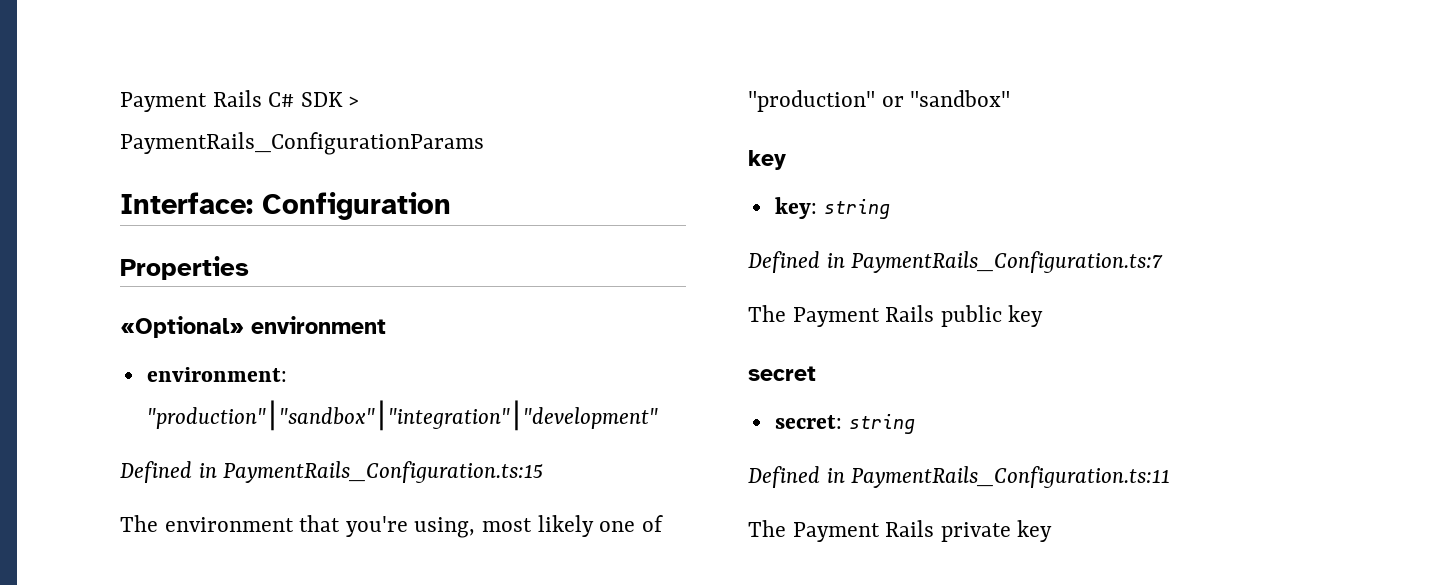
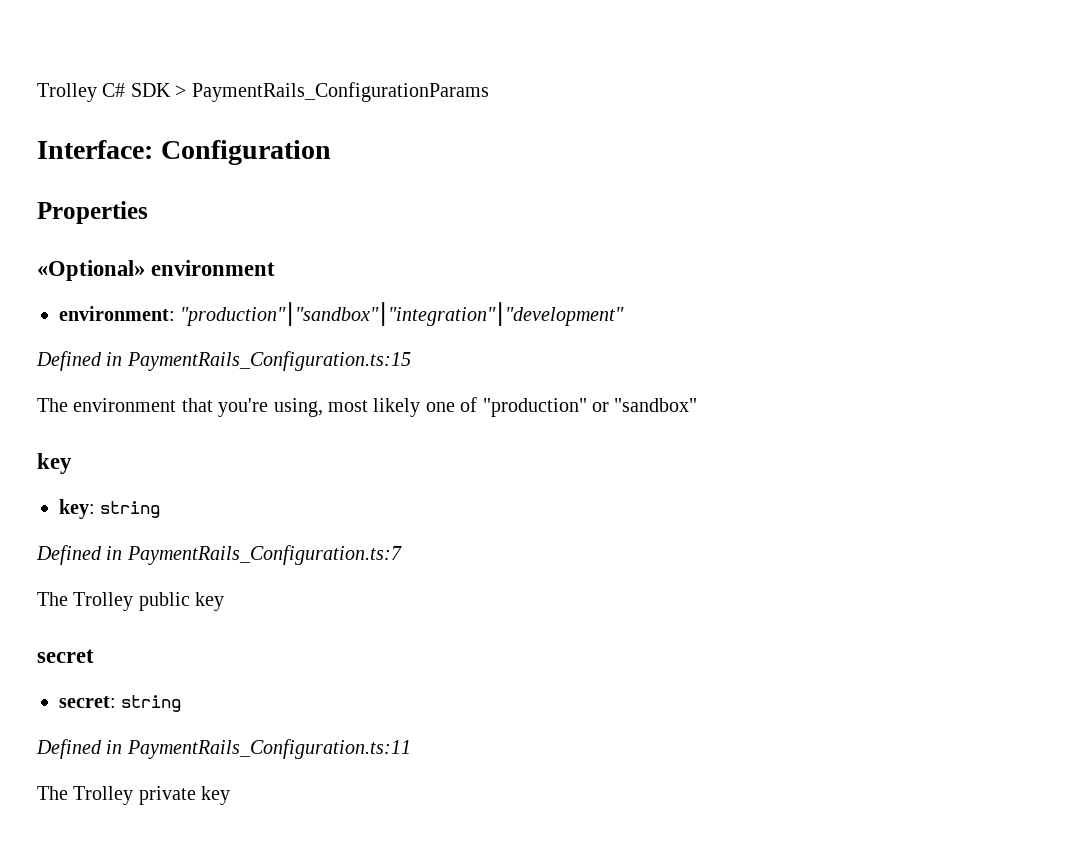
- Payment Rails C# SDK > PaymentRails_ConfigurationParams
+ Trolley C# SDK > PaymentRails_ConfigurationParams
- The Payment Rails public key
+ The Trolley public key
- The Payment Rails private key
+ The Trolley private key

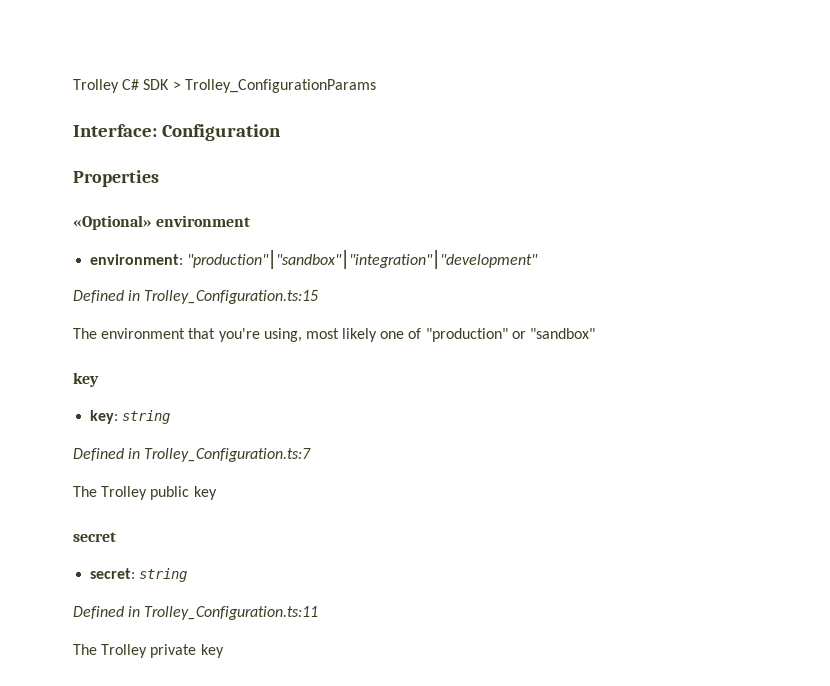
- Trolley C# SDK > PaymentRails_ConfigurationParams
+ Trolley C# SDK > Trolley_ConfigurationParams
- Defined in PaymentRails_Configuration.ts:15
+ Defined in Trolley_Configuration.ts:15
- Defined in PaymentRails_Configuration.ts:7
+ Defined in Trolley_Configuration.ts:7
- Defined in PaymentRails_Configuration.ts:11
+ Defined in Trolley_Configuration.ts:11

